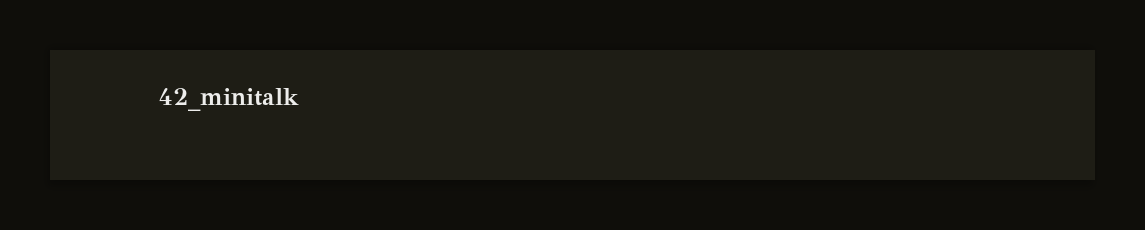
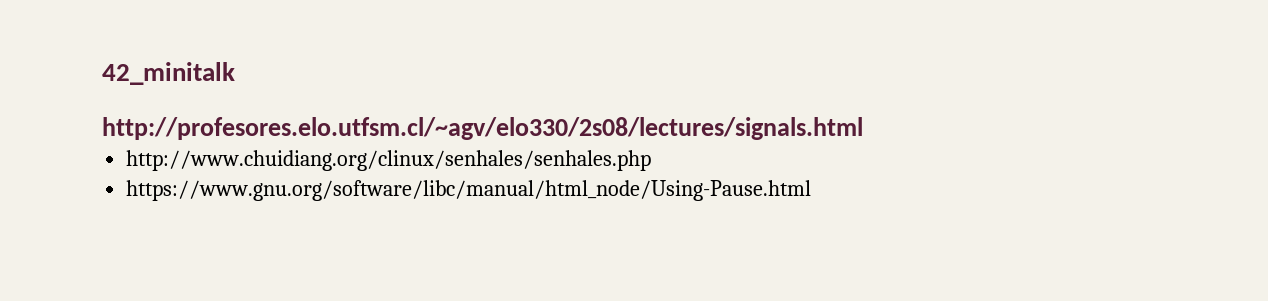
+ http://profesores.elo.utfsm.cl/~agv/elo330/2s08/lectures/signals.html
+ http://www.chuidiang.org/clinux/senhales/senhales.php
+ https://www.gnu.org/software/libc/manual/html_node/Using-Pause.html

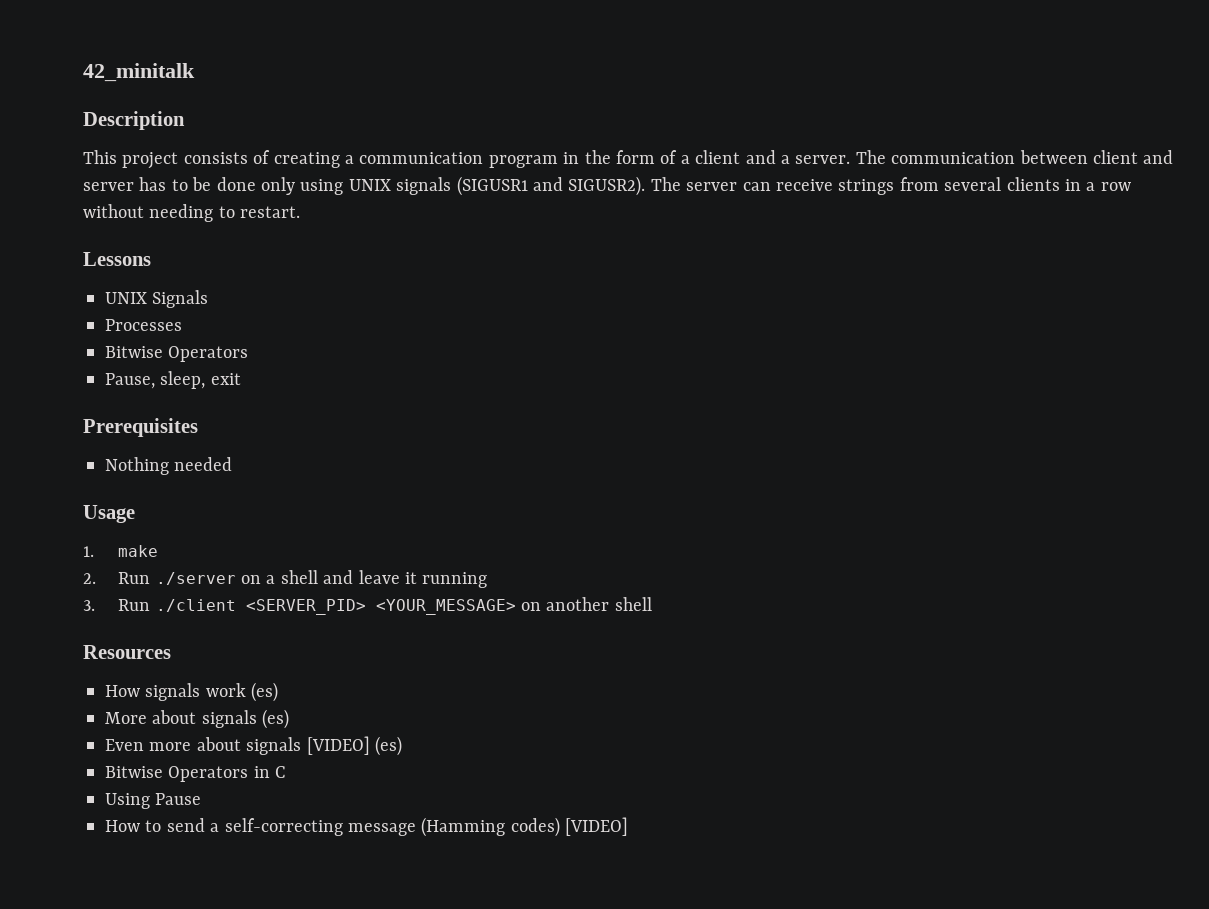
- http://profesores.elo.utfsm.cl/~agv/elo330/2s08/lectures/signals.html
- http://www.chuidiang.org/clinux/senhales/senhales.php
- https://www.gnu.org/software/libc/manual/html_node/Using-Pause.html
+ Description
+ This project consists of creating a communication program in the form of a client and a server. The communication between client and server has to be done only using UNIX signals (SIGUSR1 and SIGUSR2). The server can receive strings from several clients in a row without needing to restart.
+ Lessons
+ UNIX Signals
+ Processes
+ Bitwise Operators
+ Pause, sleep, exit
+ Prerequisites
+ Nothing needed
+ Usage
+ 1. make
+ 2. Run ./server on a shell and leave it running
+ 3. Run ./client <SERVER_PID> <YOUR_MESSAGE> on another shell
+ Resources
+ How signals work (es)
+ More about signals (es)
+ Even more about signals [VIDEO] (es)
+ Bitwise Operators in C
+ Using Pause
+ How to send a self-correcting message (Hamming codes) [VIDEO]

